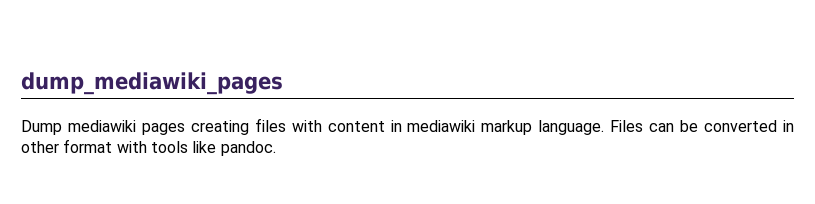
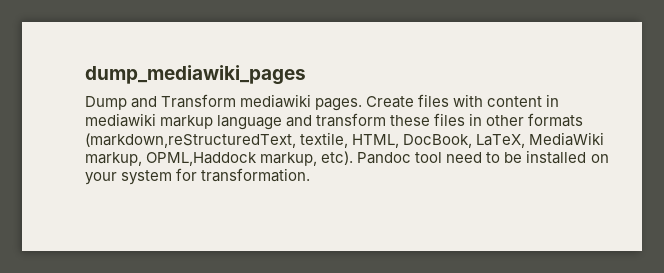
- Dump mediawiki pages creating files with content in mediawiki markup language. Files can be converted in other format with tools like pandoc.
+ Dump and Transform mediawiki pages. Create files with content in mediawiki markup language and transform these files in other formats (markdown,reStructuredText, textile, HTML, DocBook, LaTeX, MediaWiki markup, OPML,Haddock markup, etc). Pandoc tool need to be installed on your system for transformation.

